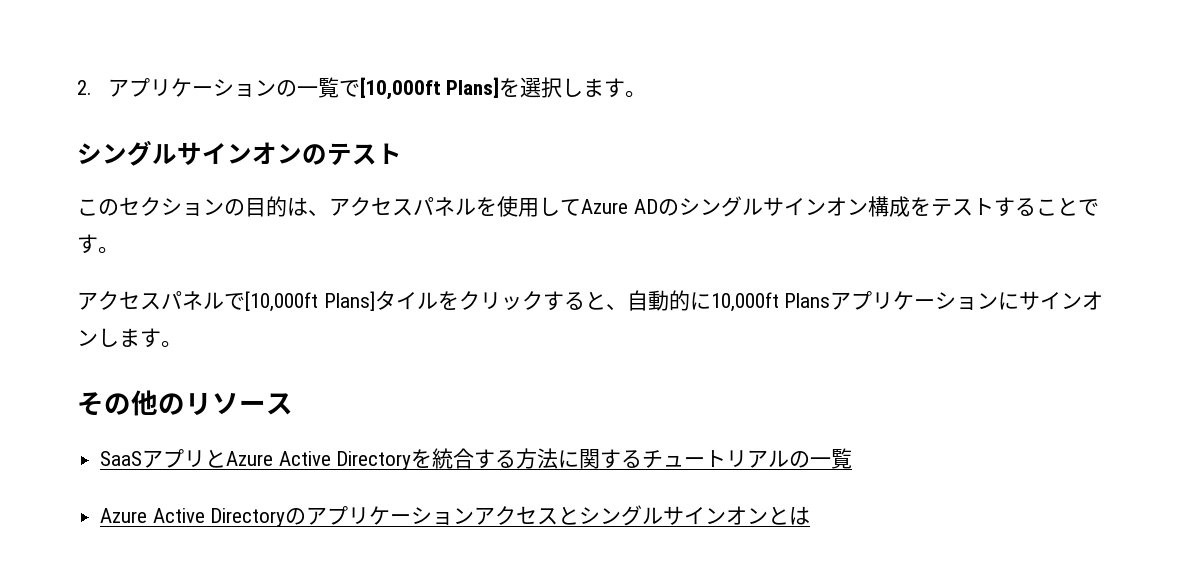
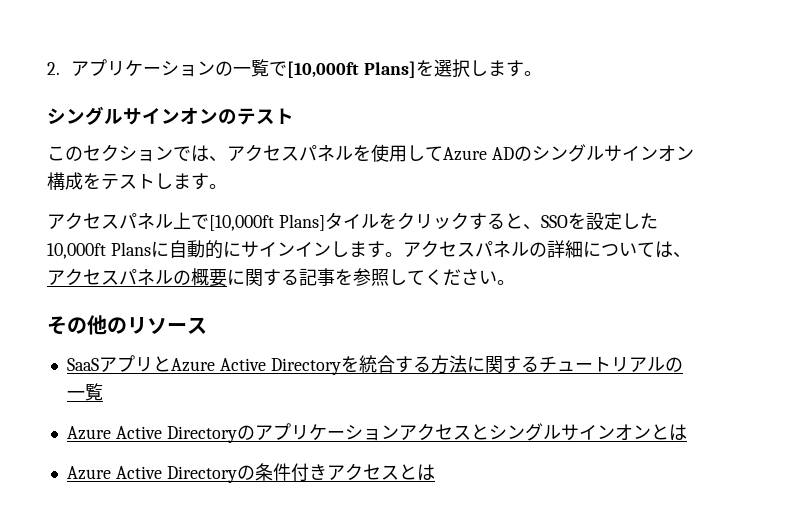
- このセクションの目的は、アクセスパネルを使用してAzure ADのシングルサインオン構成をテストすることです。
+ このセクションでは、アクセスパネルを使用してAzure ADのシングルサインオン構成をテストします。
- アクセスパネルで[10,000ft Plans]タイルをクリックすると、自動的に10,000ft Plansアプリケーションにサインオンします。
+ アクセスパネル上で[10,000ft Plans]タイルをクリックすると、SSOを設定した10,000ft Plansに自動的にサインインします。アクセスパネルの詳細については、アクセスパネルの概要に関する記事を参照してください。
+ Azure Active Directoryの条件付きアクセスとは

